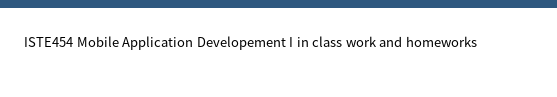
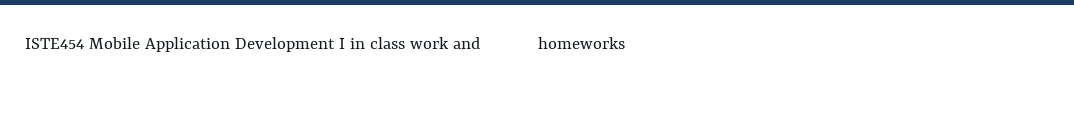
- ISTE454 Mobile Application Developement I in class work and homeworks
+ ISTE454 Mobile Application Development I in class work and homeworks

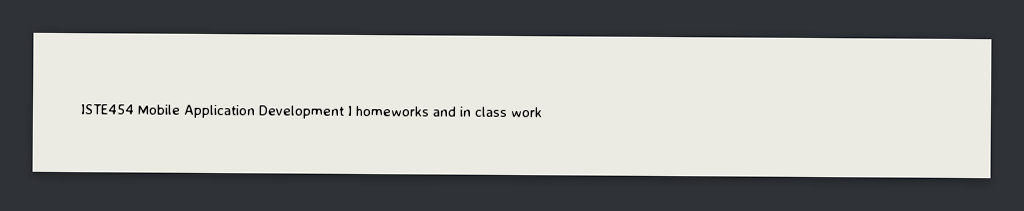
- ISTE454 Mobile Application Development I in class work and homeworks
+ ISTE454 Mobile Application Development I homeworks and in class work

